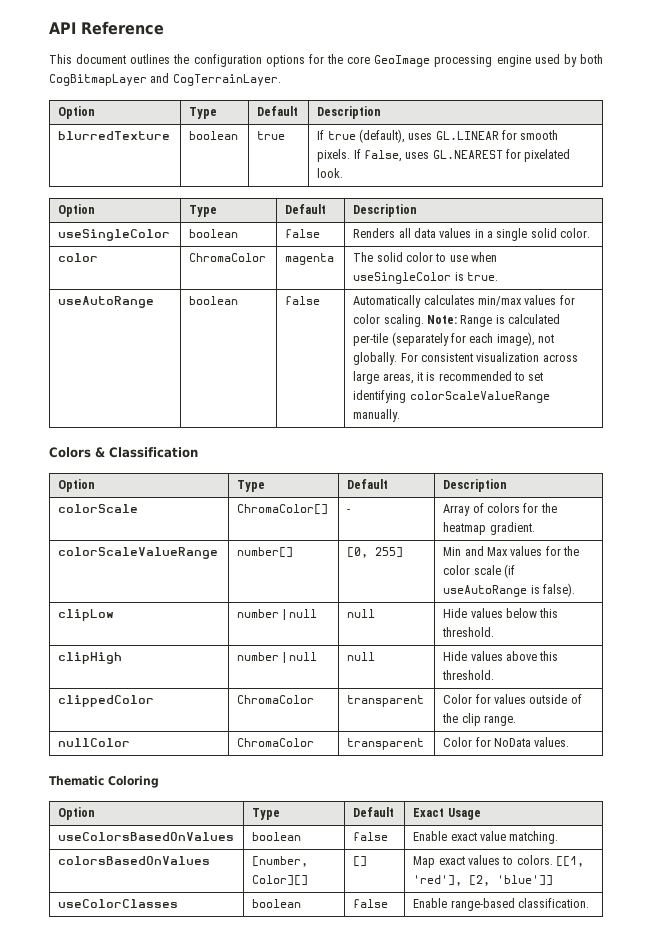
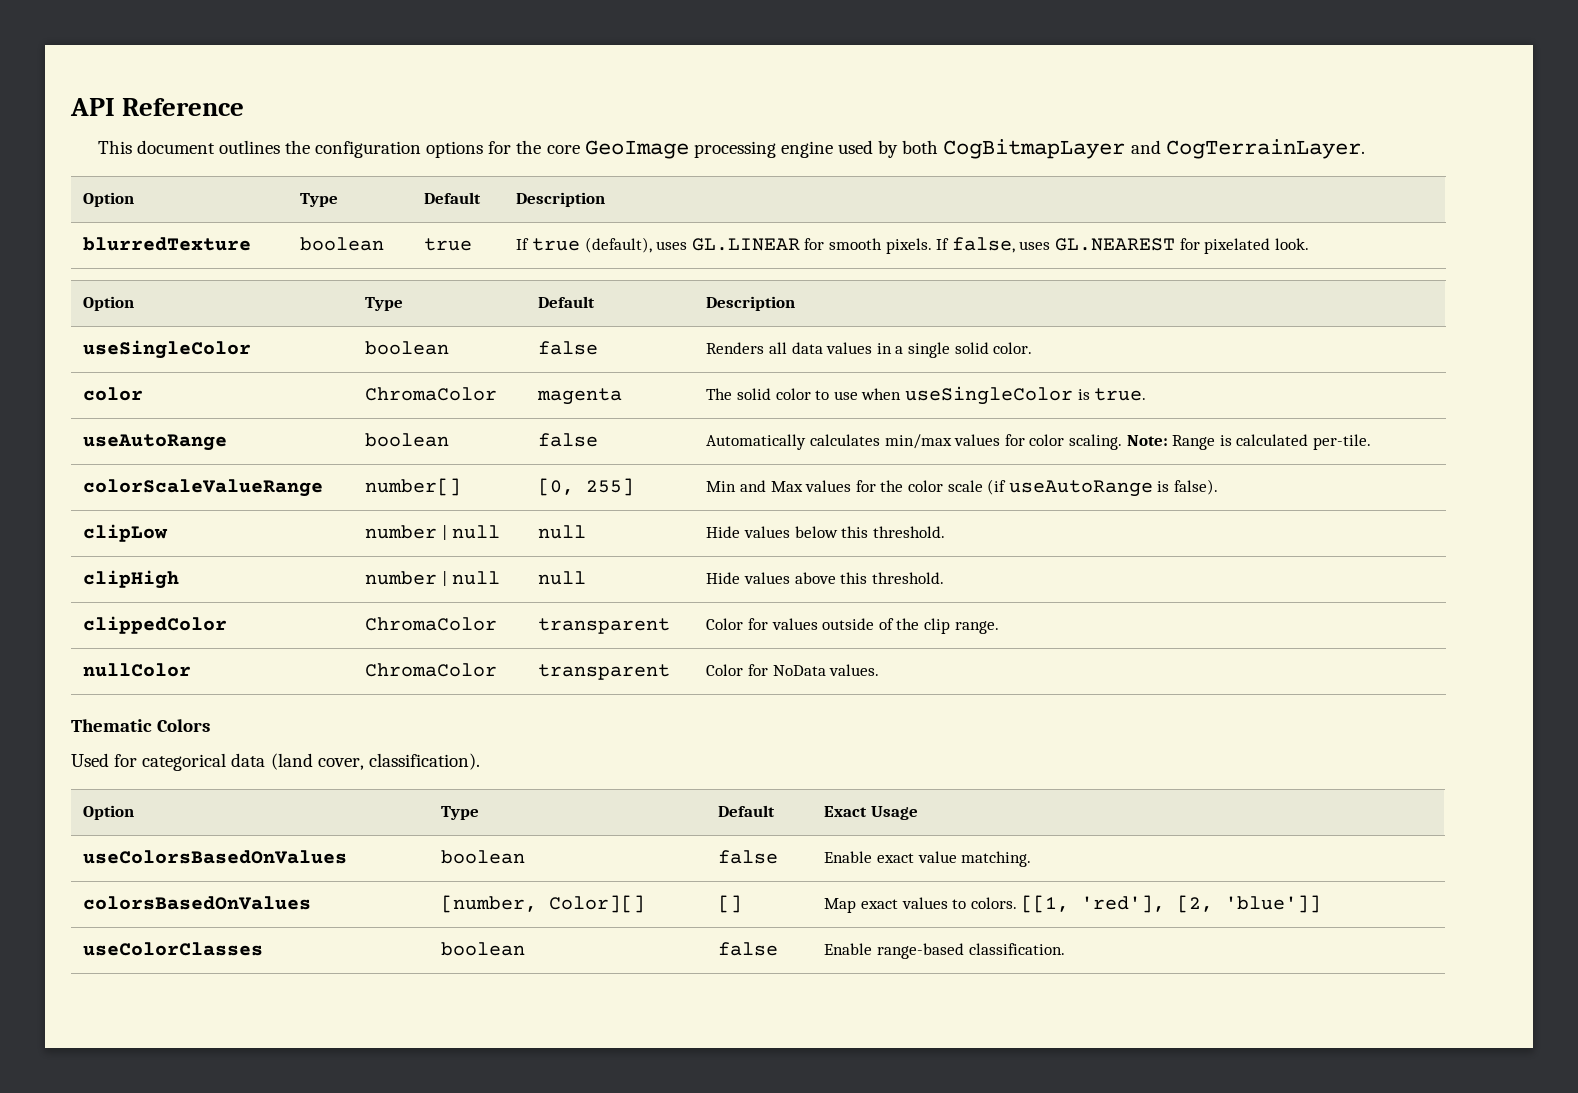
- useAutoRange | boolean | false | Automatically calculates min/max values for color scaling. Note: Range is calculated per-tile (separately for each image), not globally. For consistent visualization across large areas, it is recommended to set identifying colorScaleValueRange manually.
- Colors & Classification
- Option | Type | Default | Description
- colorScale | ChromaColor[] | - | Array of colors for the heatmap gradient.
+ useAutoRange | boolean | false | Automatically calculates min/max values for color scaling. Note: Range is calculated per-tile.
- Thematic Coloring
+ Thematic Colors
+ Used for categorical data (land cover, classification).

